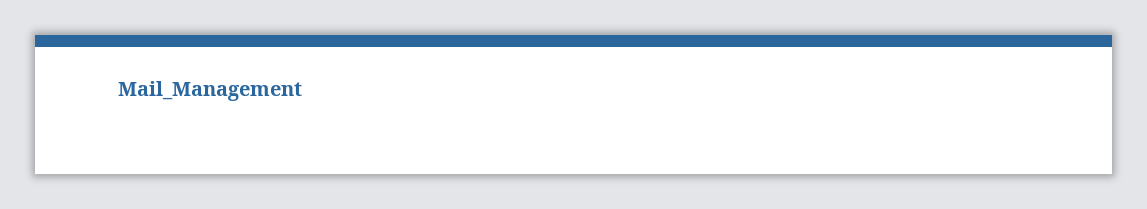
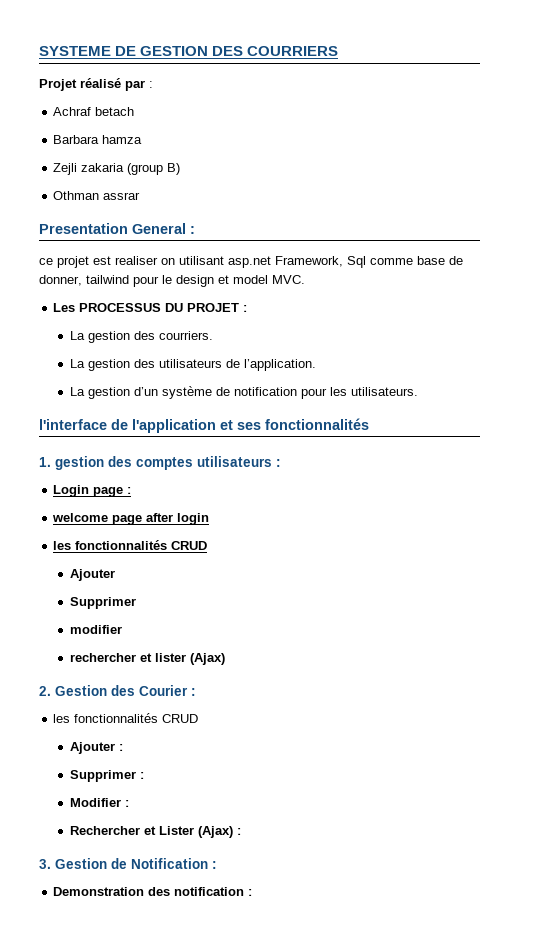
- Mail_Management
+ SYSTEME DE GESTION DES COURRIERS
+ Projet réalisé par :
+ Achraf betach
+ Barbara hamza
+ Zejli zakaria (group B)
+ Othman assrar
+ Presentation General :
+ ce projet est realiser on utilisant asp.net Framework, Sql comme base de donner, tailwind pour le design et model MVC.
+ Les PROCESSUS DU PROJET :
+ La gestion des courriers.
+ La gestion des utilisateurs de l’application.
+ La gestion d’un système de notification pour les utilisateurs.
+ l'interface de l'application et ses fonctionnalités
+ 1. gestion des comptes utilisateurs :
+ Login page :
+ welcome page after login
+ les fonctionnalités CRUD
+ Ajouter
+ Supprimer
+ modifier
+ rechercher et lister (Ajax)
+ 2. Gestion des Courier :
+ les fonctionnalités CRUD
+ Ajouter :
+ Supprimer :
+ Modifier :
+ Rechercher et Lister (Ajax) :
+ 3. Gestion de Notification :
+ Demonstration des notification :

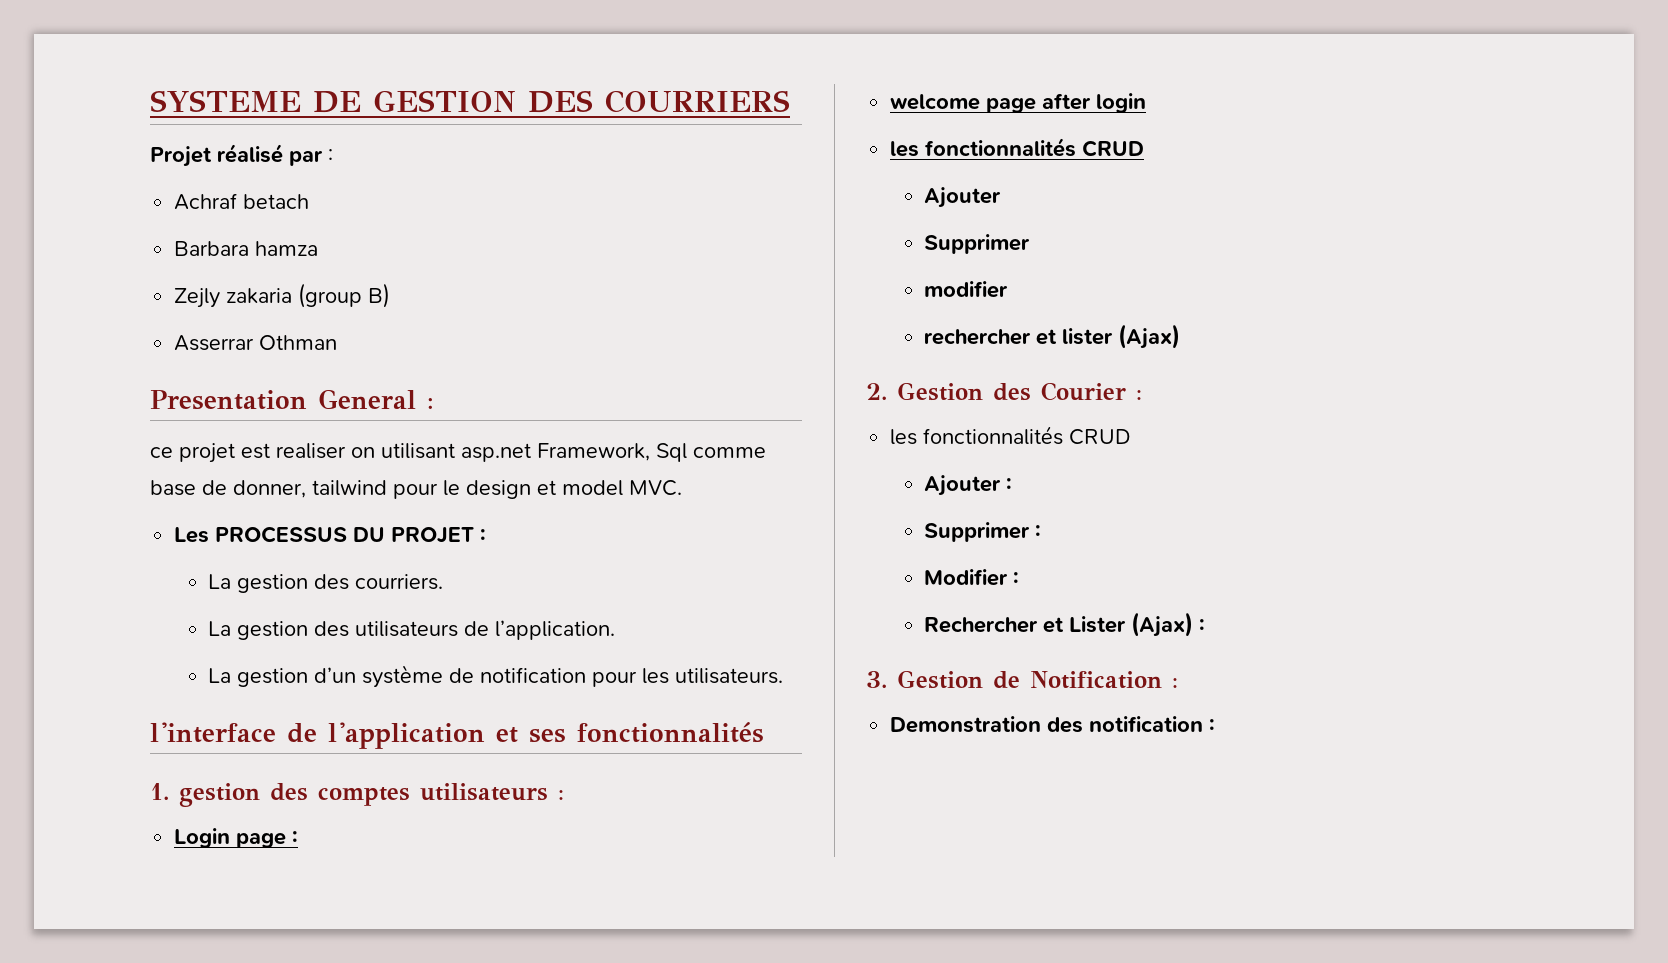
- Zejli zakaria (group B)
+ Zejly zakaria (group B)
- Othman assrar
+ Asserrar Othman

